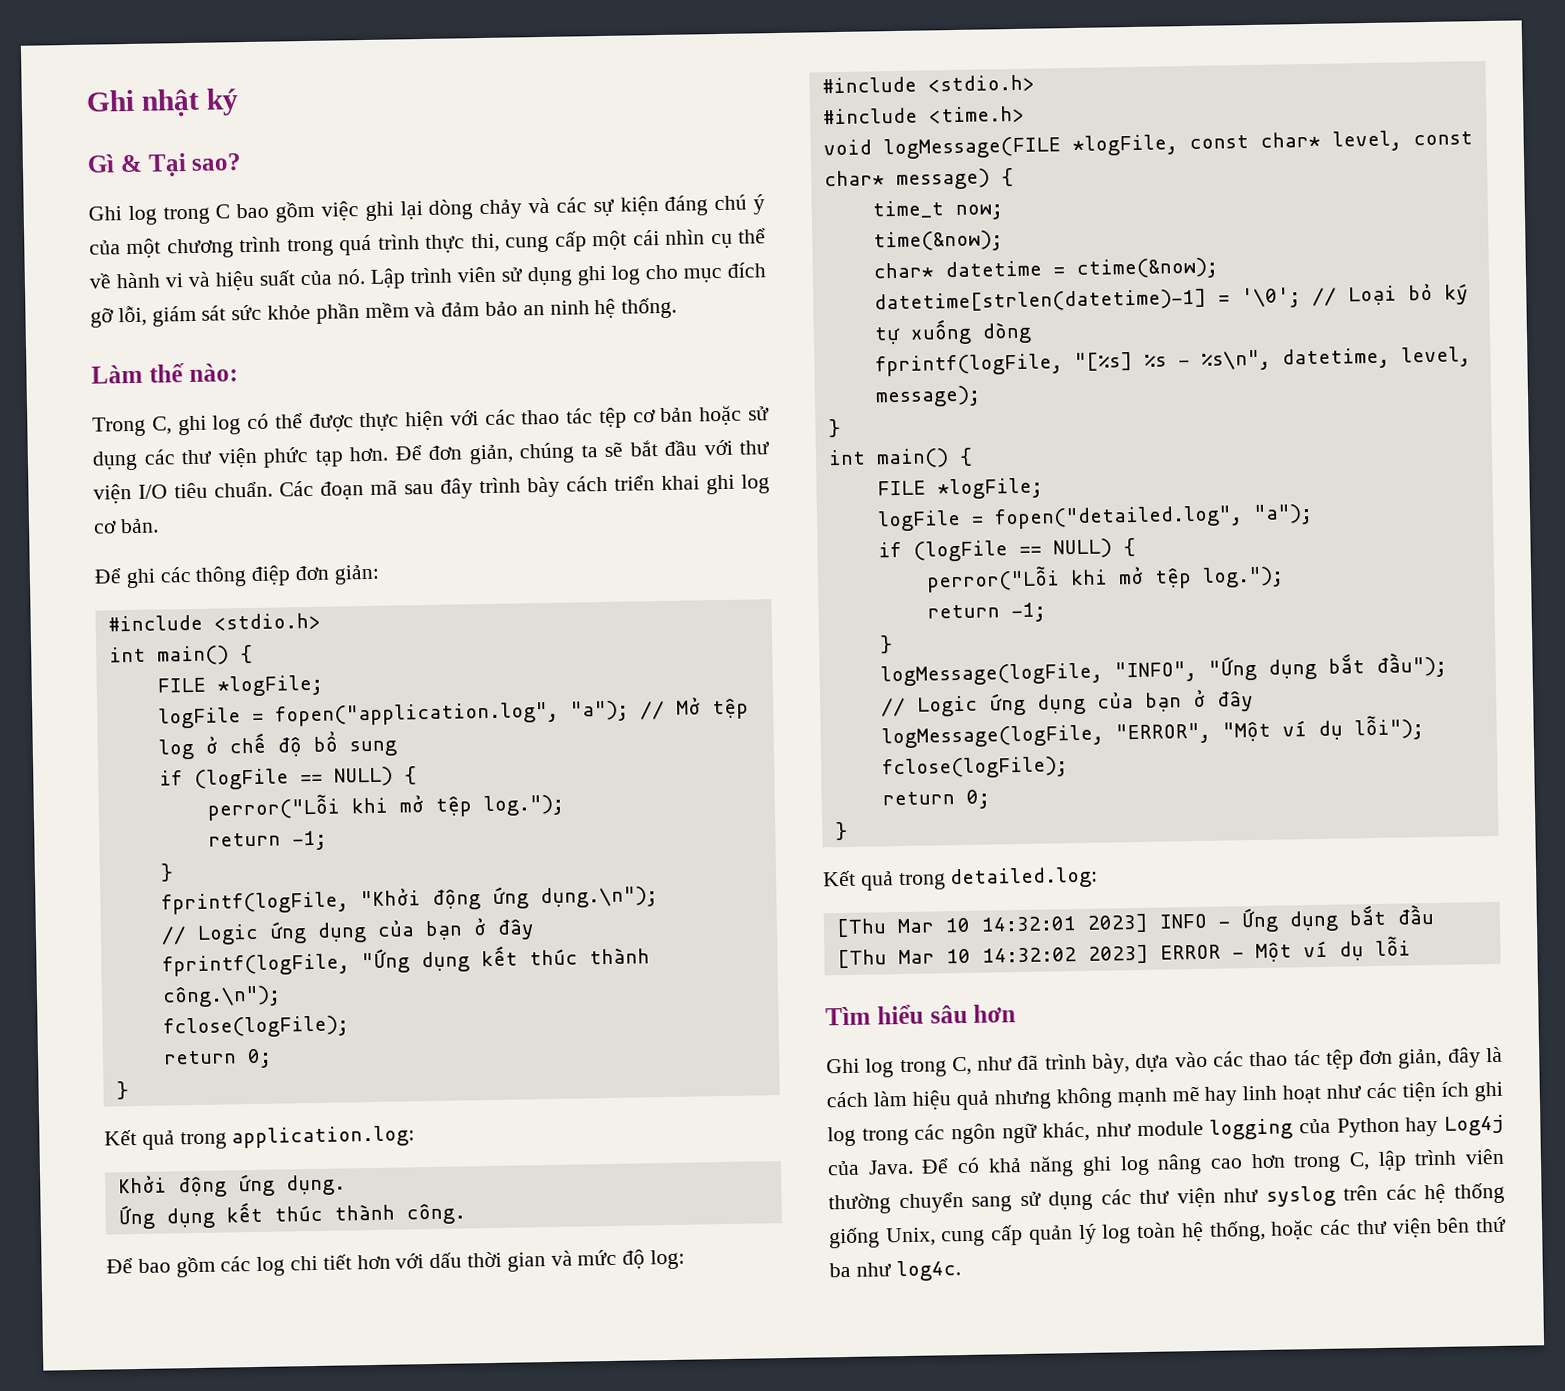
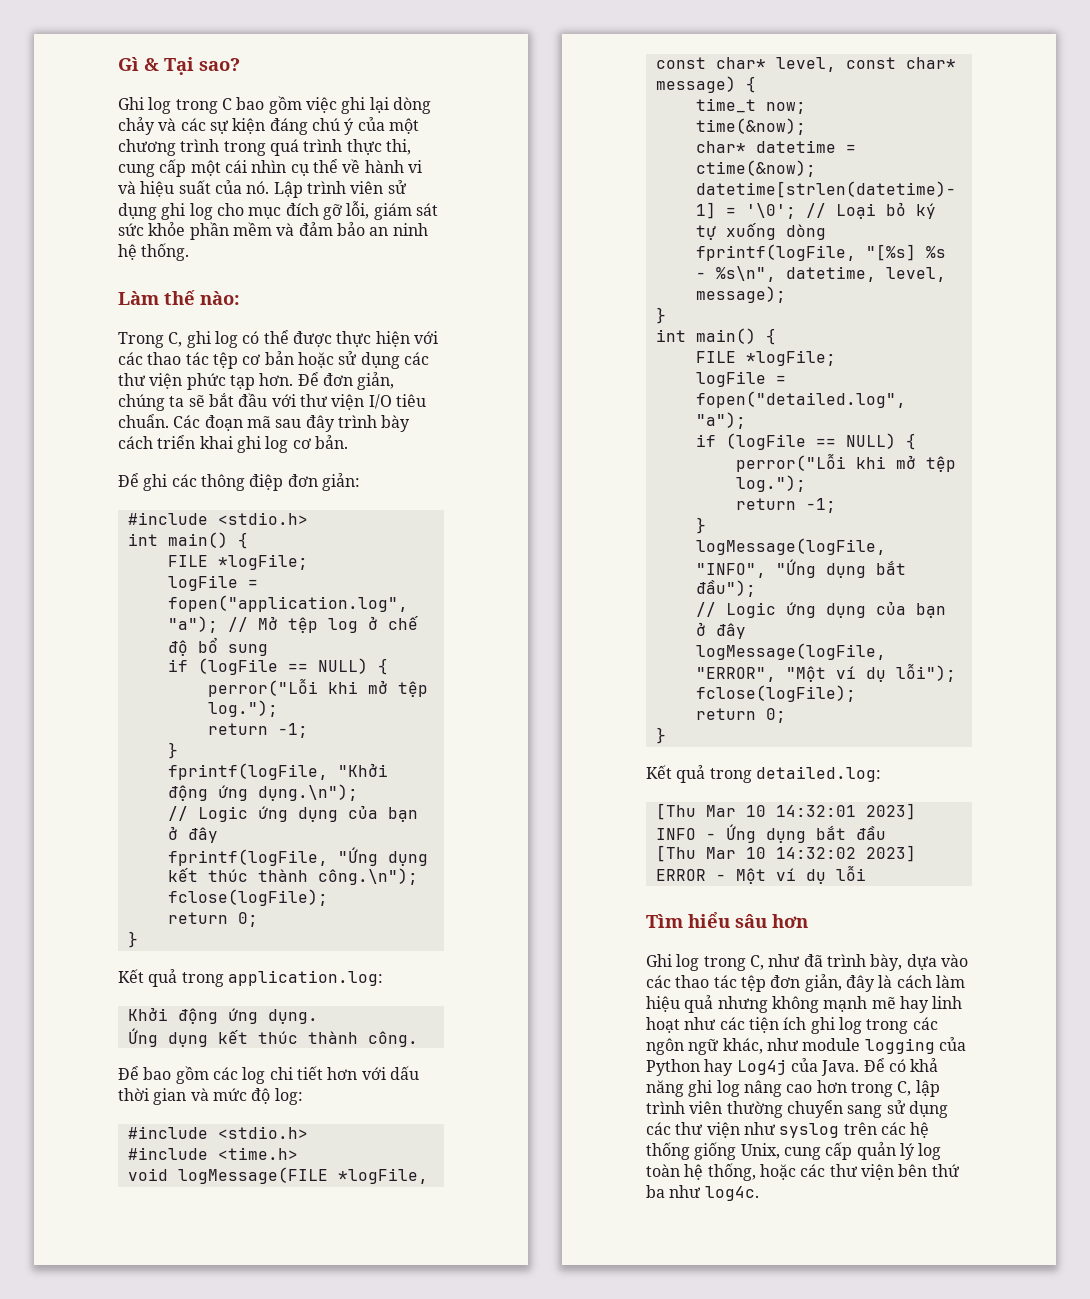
- Ghi nhật ký

